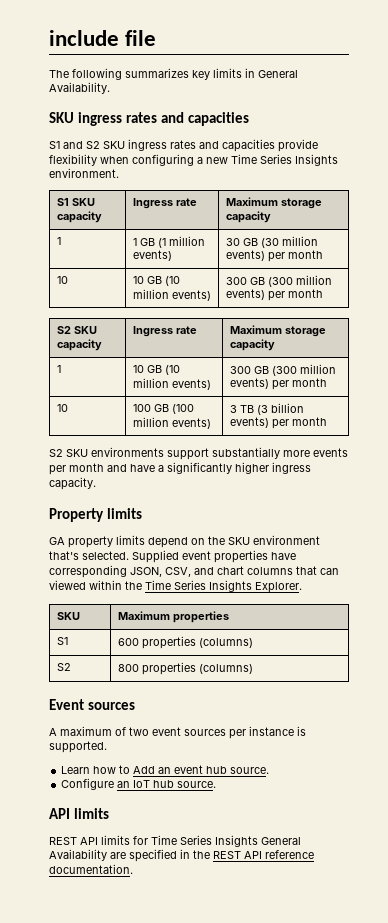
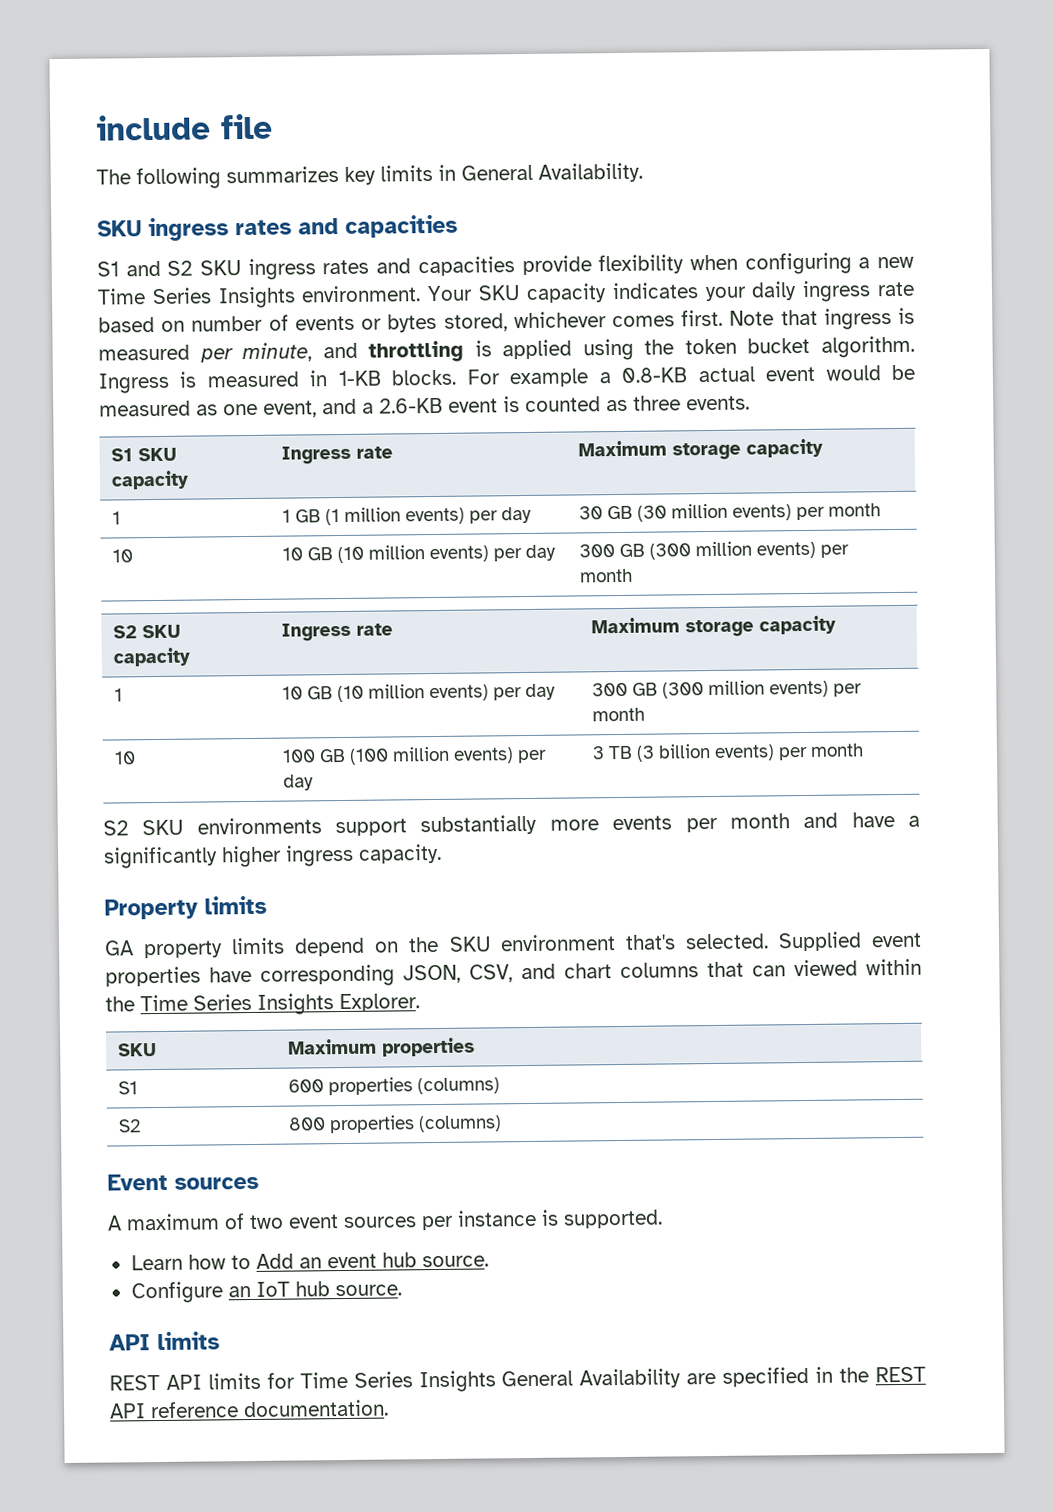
+ Your SKU capacity indicates your daily ingress rate based on number of events or bytes stored, whichever comes first. Note that ingress is measured per minute, and throttling is applied using the token bucket algorithm. Ingress is measured in 1-KB blocks. For example a 0.8-KB actual event would be measured as one event, and a 2.6-KB event is counted as three events.
- 1 | 1 GB (1 million events) | 30 GB (30 million events) per month
+ 1 | 1 GB (1 million events) per day | 30 GB (30 million events) per month
- 10 | 10 GB (10 million events) | 300 GB (300 million events) per month
+ 10 | 10 GB (10 million events) per day | 300 GB (300 million events) per month
- 1 | 10 GB (10 million events) | 300 GB (300 million events) per month
+ 1 | 10 GB (10 million events) per day | 300 GB (300 million events) per month
- 10 | 100 GB (100 million events) | 3 TB (3 billion events) per month
+ 10 | 100 GB (100 million events) per day | 3 TB (3 billion events) per month

